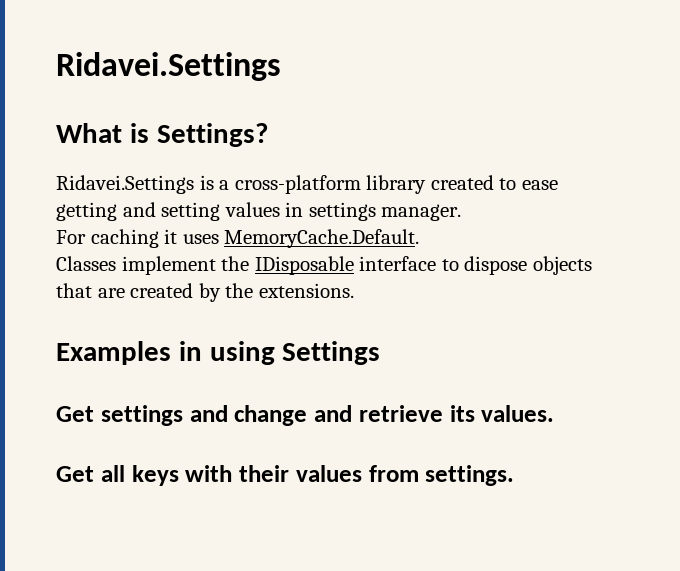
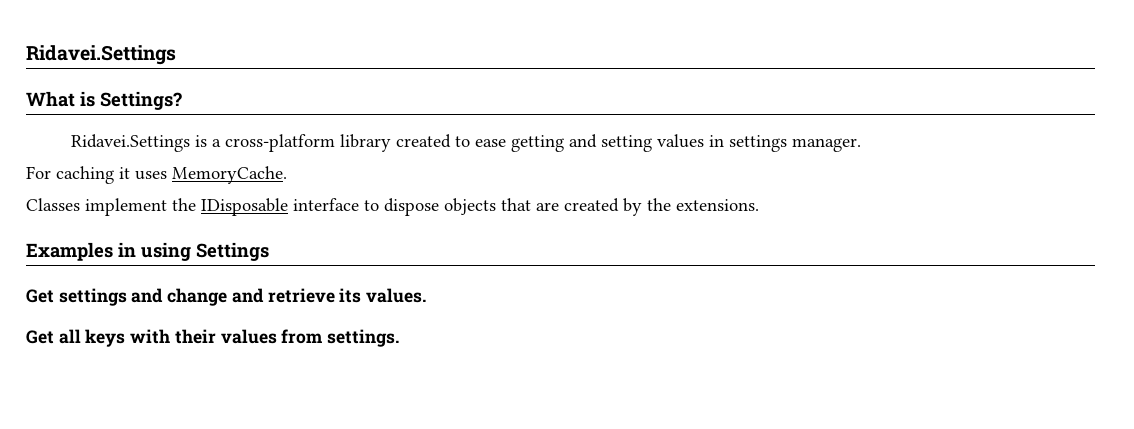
- For caching it uses MemoryCache.Default.
+ For caching it uses MemoryCache.

